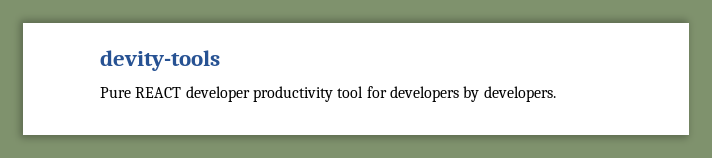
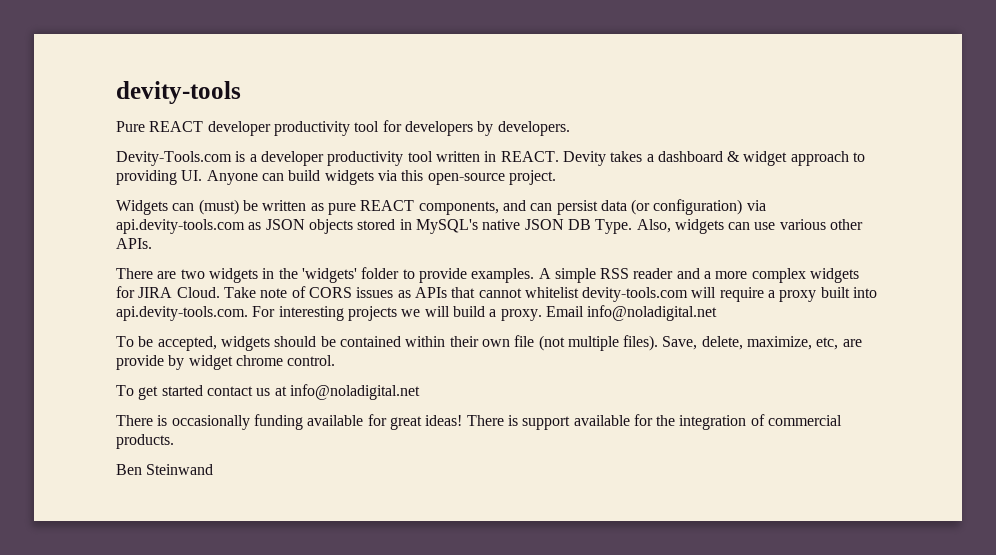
+ Devity-Tools.com is a developer productivity tool written in REACT. Devity takes a dashboard & widget approach to providing UI. Anyone can build widgets via this open-source project.
+ Widgets can (must) be written as pure REACT components, and can persist data (or configuration) via api.devity-tools.com as JSON objects stored in MySQL's native JSON DB Type. Also, widgets can use various other APIs.
+ There are two widgets in the 'widgets' folder to provide examples. A simple RSS reader and a more complex widgets for JIRA Cloud. Take note of CORS issues as APIs that cannot whitelist devity-tools.com will require a proxy built into api.devity-tools.com. For interesting projects we will build a proxy. Email info@noladigital.net
+ To be accepted, widgets should be contained within their own file (not multiple files). Save, delete, maximize, etc, are provide by widget chrome control.
+ To get started contact us at info@noladigital.net
+ There is occasionally funding available for great ideas! There is support available for the integration of commercial products.
+ Ben Steinwand

